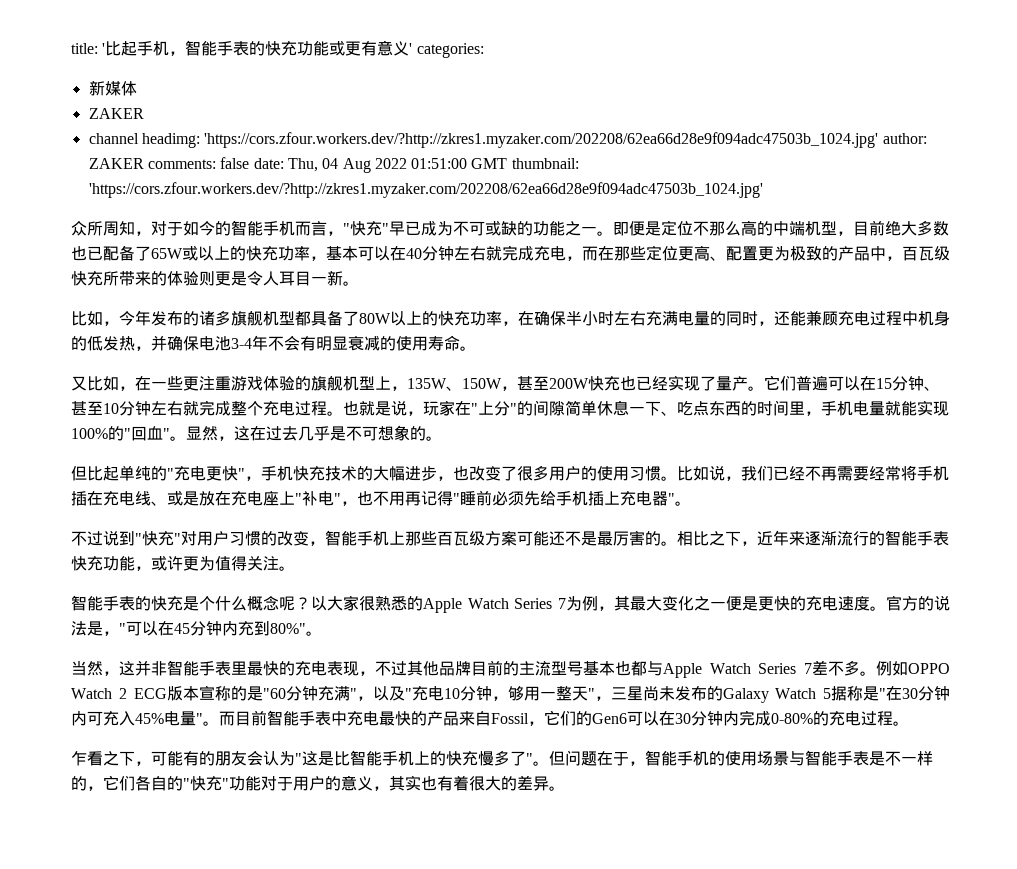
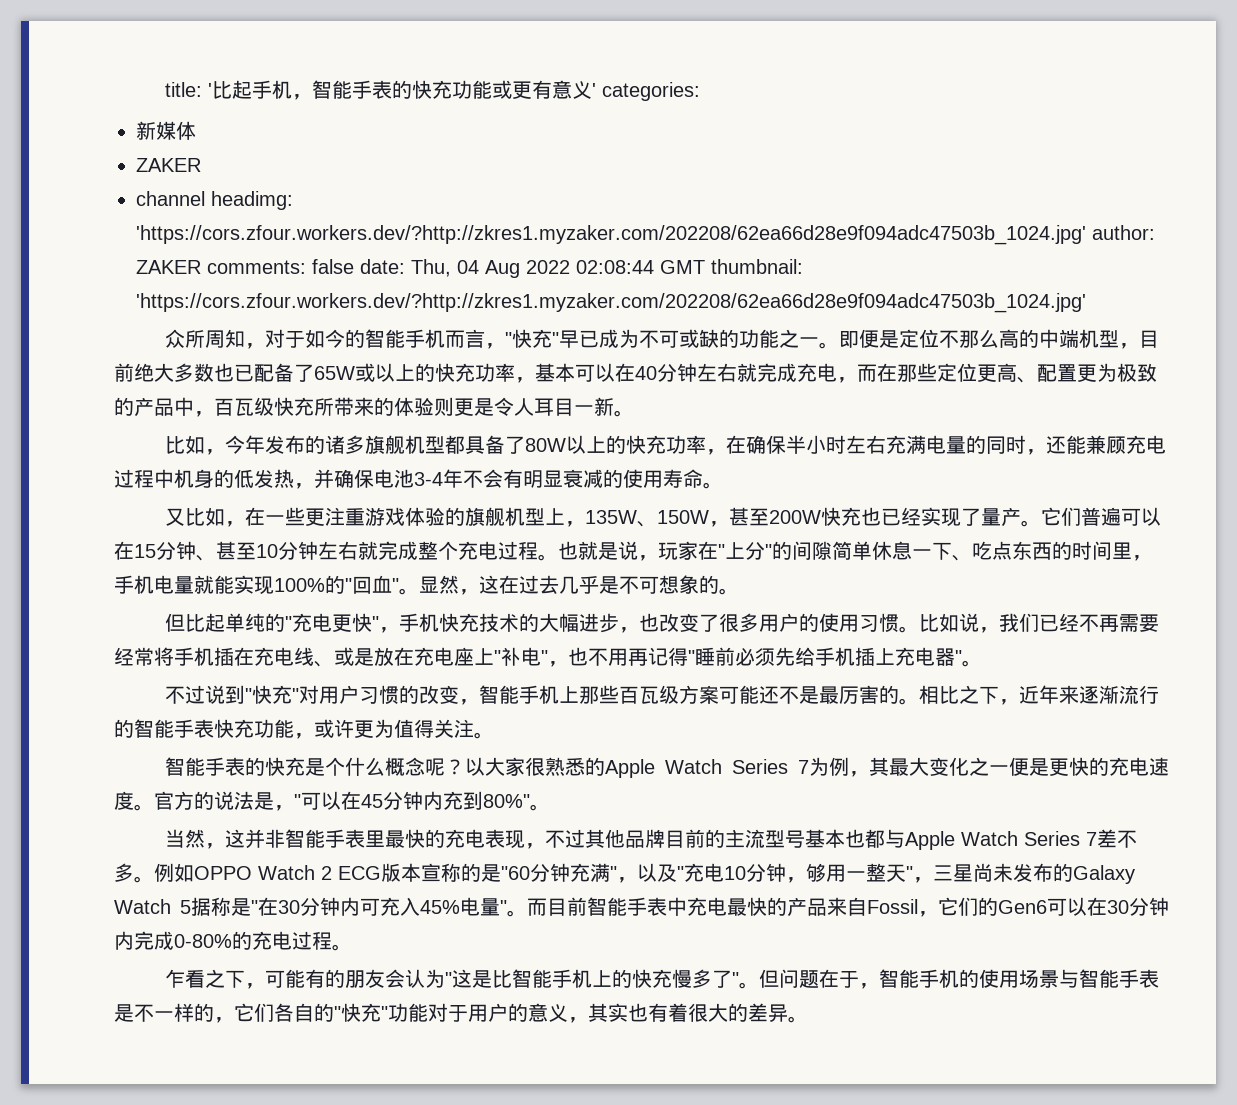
- channel headimg: 'https://cors.zfour.workers.dev/?http://zkres1.myzaker.com/202208/62ea66d28e9f094adc47503b_1024.jpg' author: ZAKER comments: false date: Thu, 04 Aug 2022 01:51:00 GMT thumbnail: 'https://cors.zfour.workers.dev/?http://zkres1.myzaker.com/202208/62ea66d28e9f094adc47503b_1024.jpg'
+ channel headimg: 'https://cors.zfour.workers.dev/?http://zkres1.myzaker.com/202208/62ea66d28e9f094adc47503b_1024.jpg' author: ZAKER comments: false date: Thu, 04 Aug 2022 02:08:44 GMT thumbnail: 'https://cors.zfour.workers.dev/?http://zkres1.myzaker.com/202208/62ea66d28e9f094adc47503b_1024.jpg'

